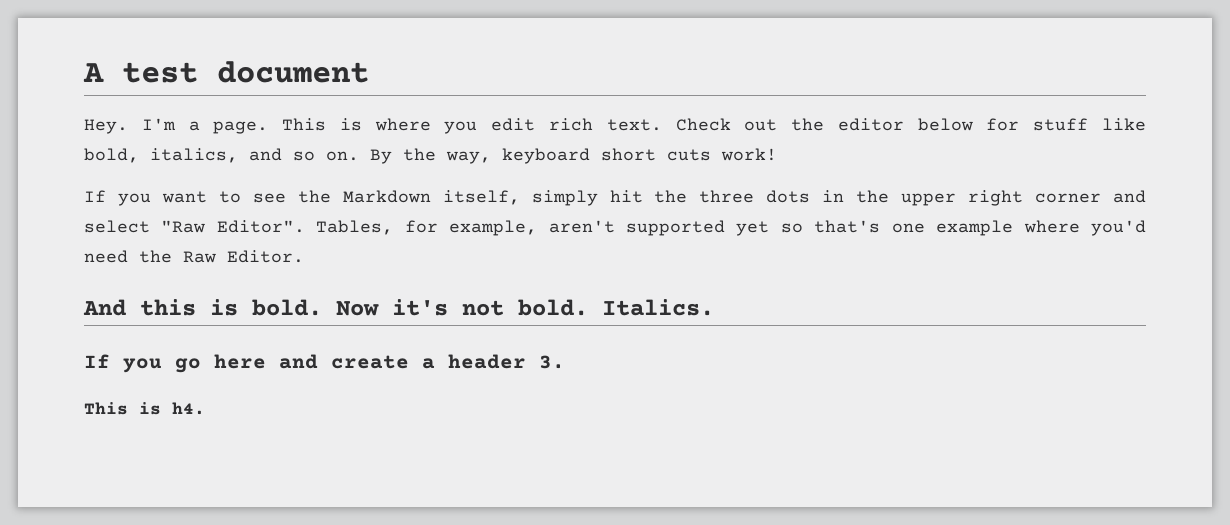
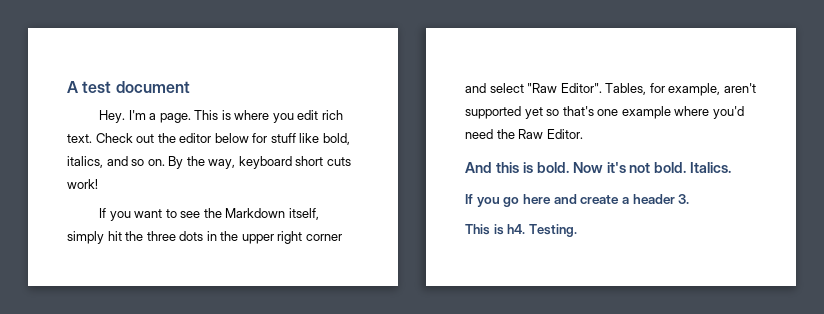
+ Testing.

